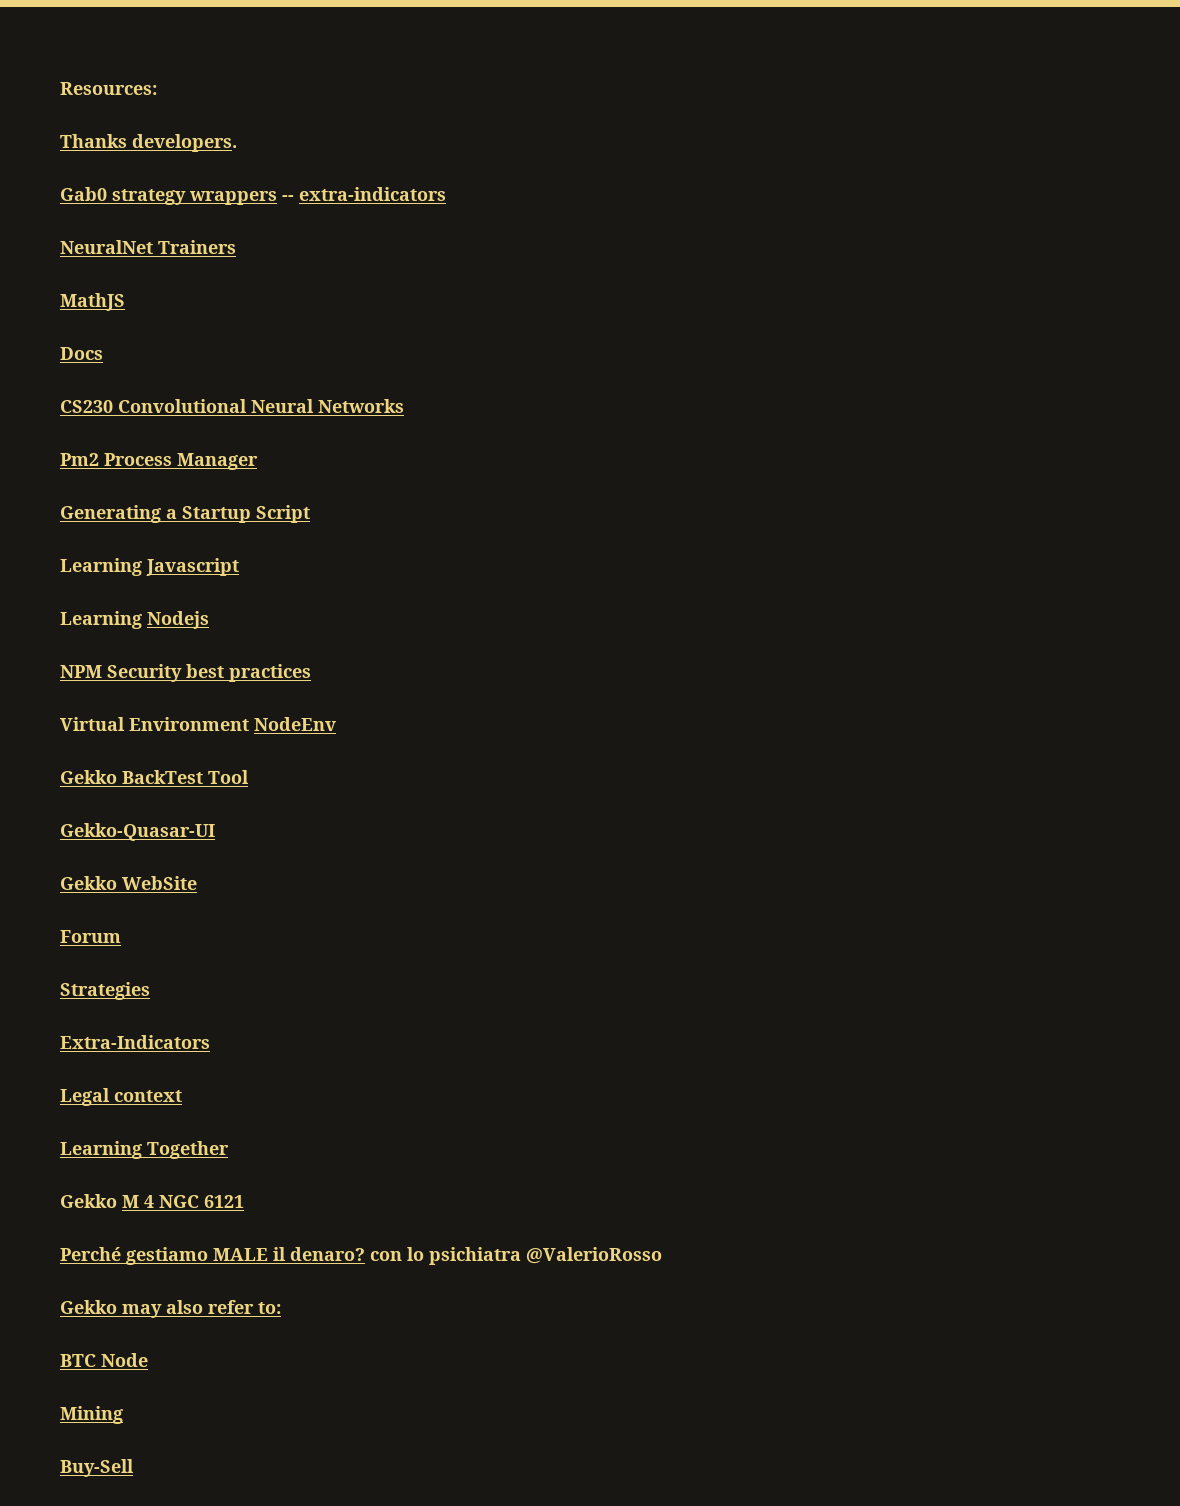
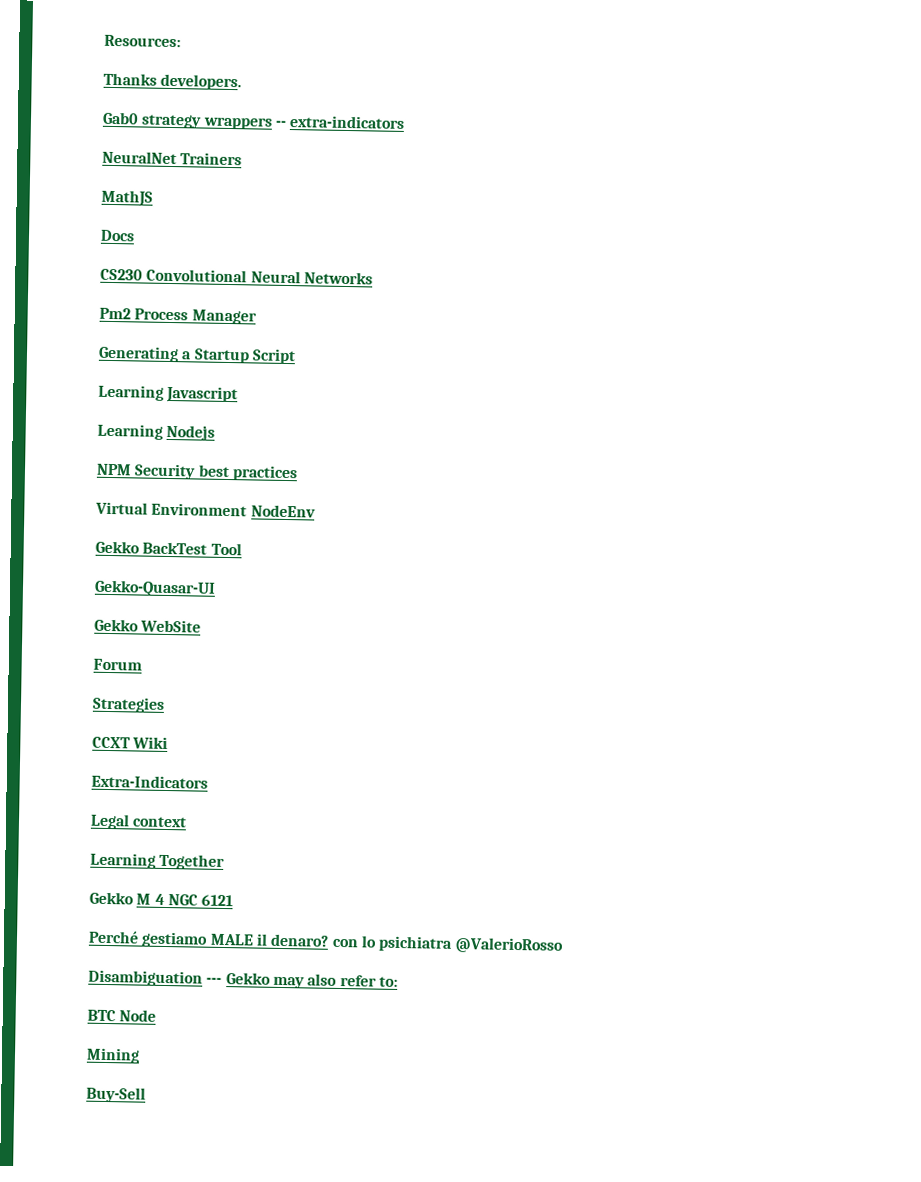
+ CCXT Wiki
- Gekko may also refer to:
+ Disambiguation --- Gekko may also refer to:

